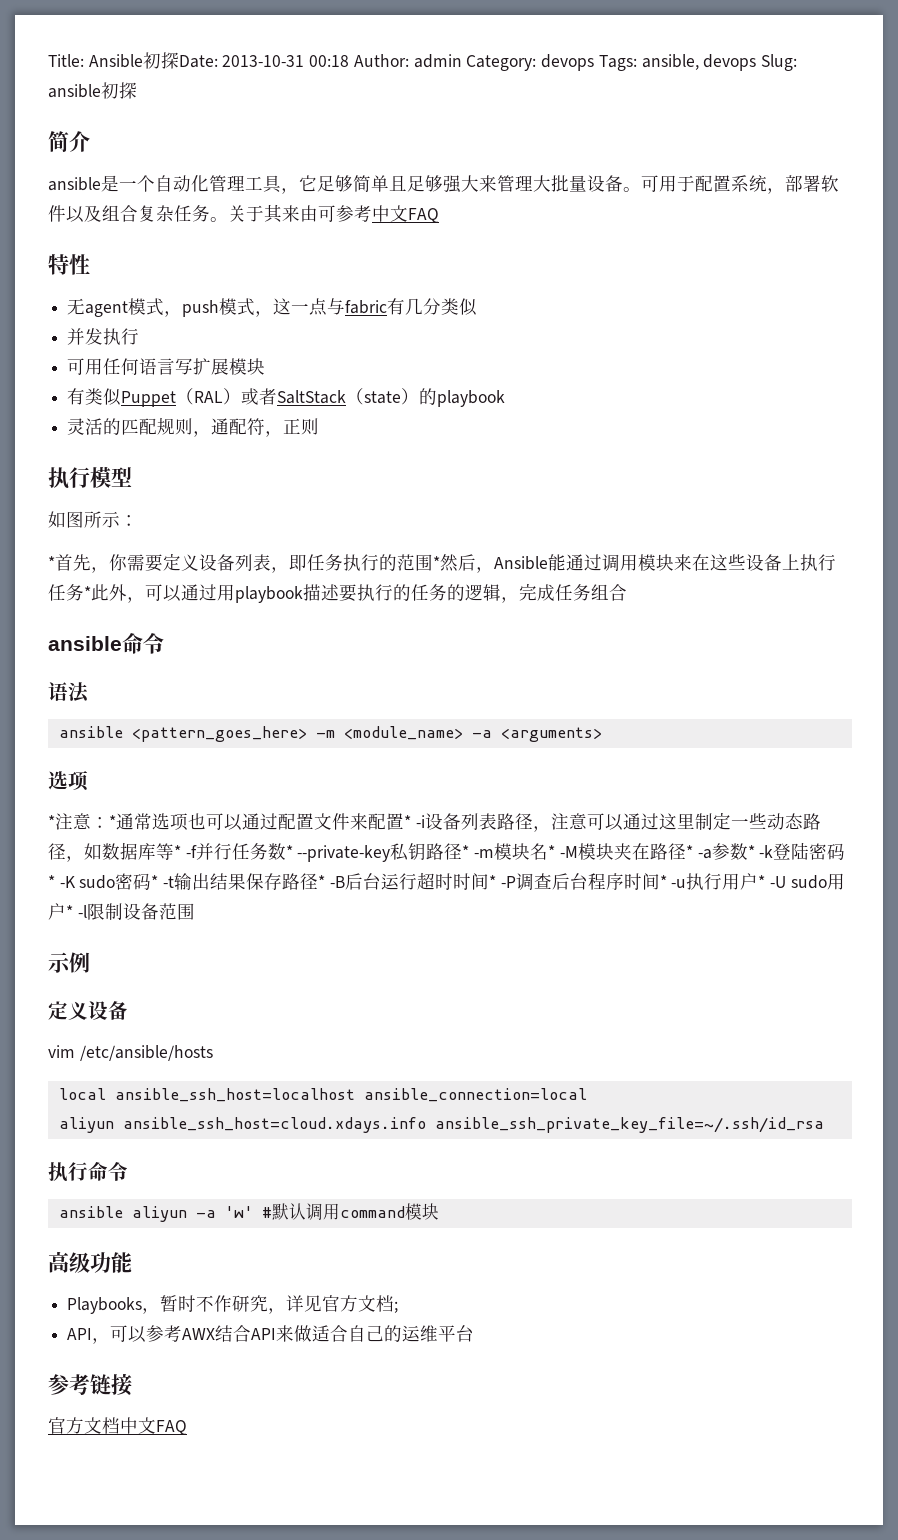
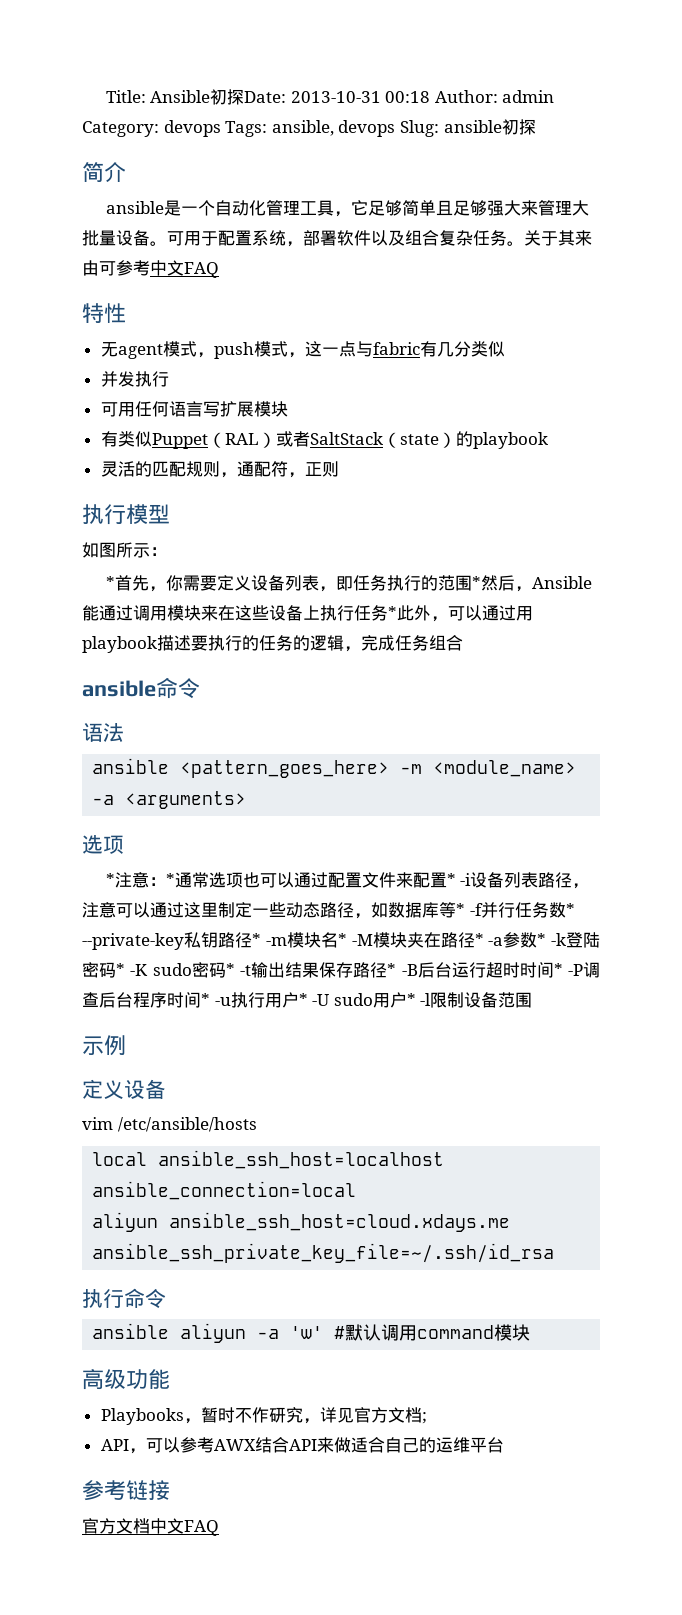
- aliyun ansible_ssh_host=cloud.xdays.info ansible_ssh_private_key_file=~/.ssh/id_rsa
+ aliyun ansible_ssh_host=cloud.xdays.me ansible_ssh_private_key_file=~/.ssh/id_rsa

